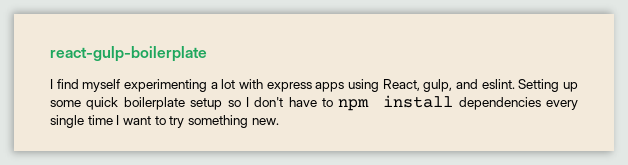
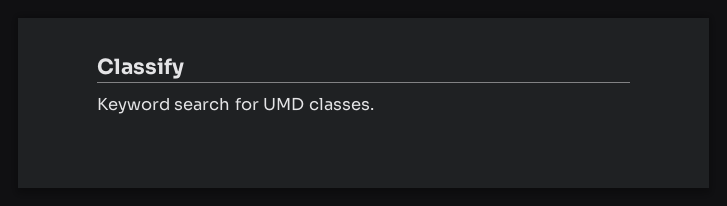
- react-gulp-boilerplate
- I find myself experimenting a lot with express apps using React, gulp, and eslint. Setting up some quick boilerplate setup so I don't have to npm install dependencies every single time I want to try something new.
+ Classify
+ Keyword search for UMD classes.

